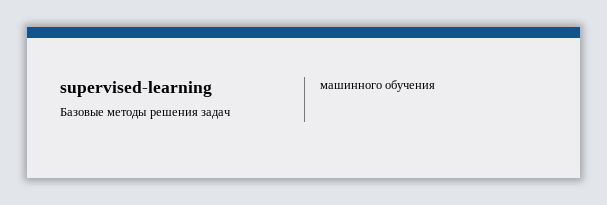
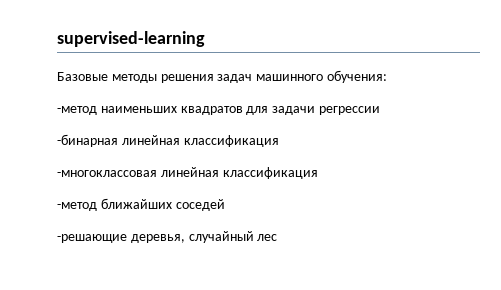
- Базовые методы решения задач машинного обучения
+ Базовые методы решения задач машинного обучения:
+ -метод наименьших квадратов для задачи регрессии
+ -бинарная линейная классификация
+ -многоклассовая линейная классификация
+ -метод ближайших соседей
+ -решающие деревья, случайный лес

